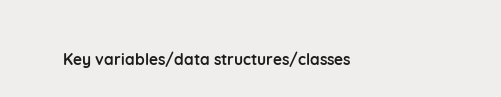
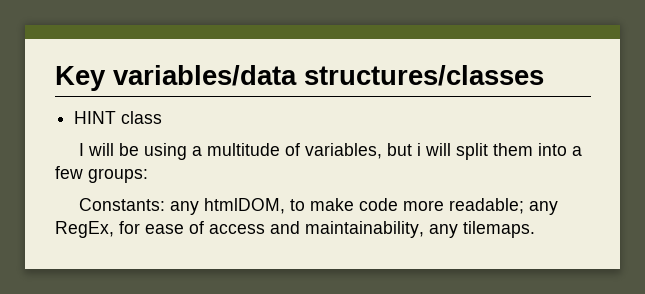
+ HINT class
+ I will be using a multitude of variables, but i will split them into a few groups:
+ Constants: any htmlDOM, to make code more readable; any RegEx, for ease of access and maintainability, any tilemaps.

